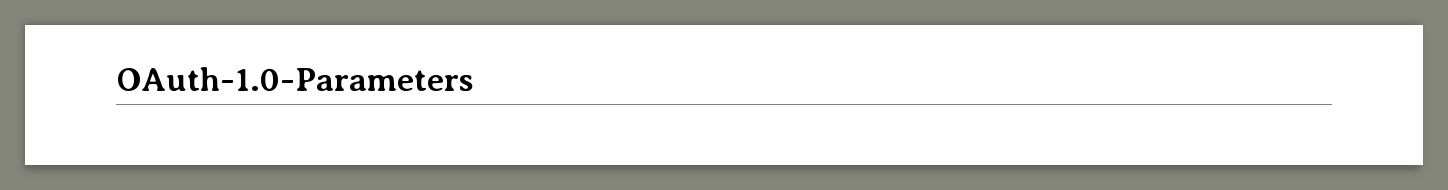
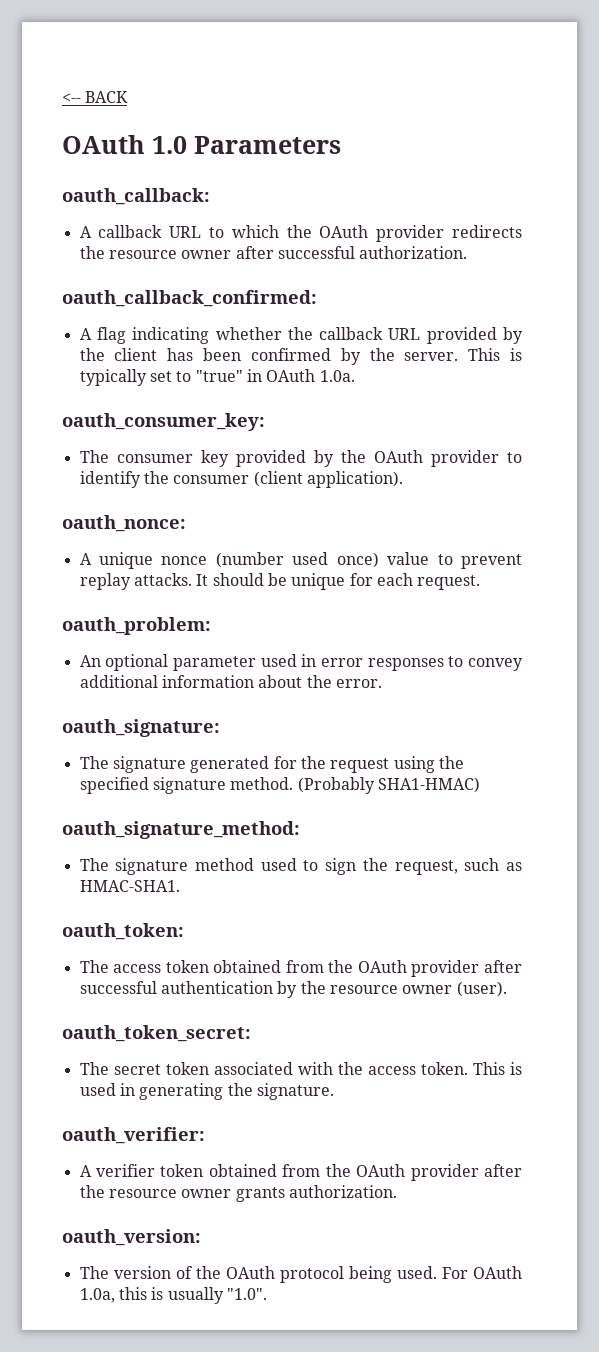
- OAuth-1.0-Parameters
+ <-- BACK
+ OAuth 1.0 Parameters
+ oauth_callback:
+ A callback URL to which the OAuth provider redirects the resource owner after successful authorization.
+ oauth_callback_confirmed:
+ A flag indicating whether the callback URL provided by the client has been confirmed by the server. This is typically set to "true" in OAuth 1.0a.
+ oauth_consumer_key:
+ The consumer key provided by the OAuth provider to identify the consumer (client application).
+ oauth_nonce:
+ A unique nonce (number used once) value to prevent replay attacks. It should be unique for each request.
+ oauth_problem:
+ An optional parameter used in error responses to convey additional information about the error.
+ oauth_signature:
+ The signature generated for the request using the specified signature method. (Probably SHA1-HMAC)
+ oauth_signature_method:
+ The signature method used to sign the request, such as HMAC-SHA1.
+ oauth_token:
+ The access token obtained from the OAuth provider after successful authentication by the resource owner (user).
+ oauth_token_secret:
+ The secret token associated with the access token. This is used in generating the signature.
+ oauth_verifier:
+ A verifier token obtained from the OAuth provider after the resource owner grants authorization.
+ oauth_version:
+ The version of the OAuth protocol being used. For OAuth 1.0a, this is usually "1.0".

